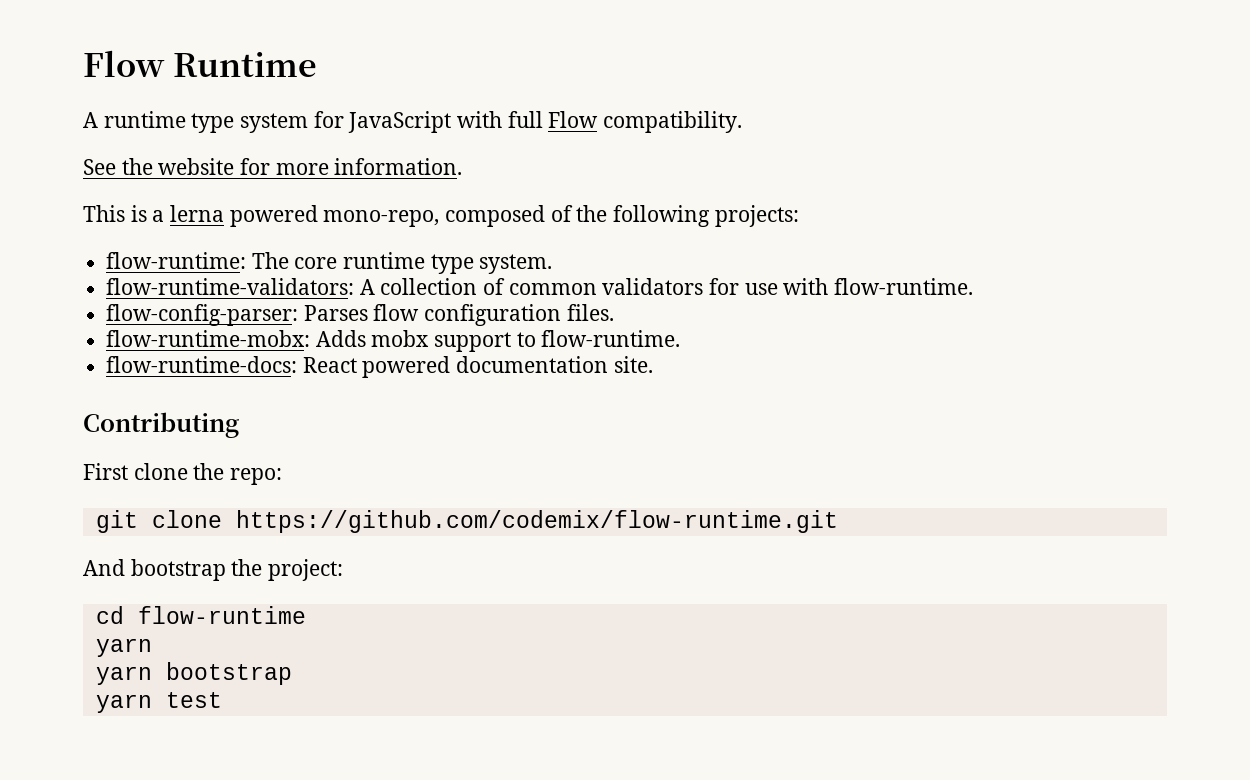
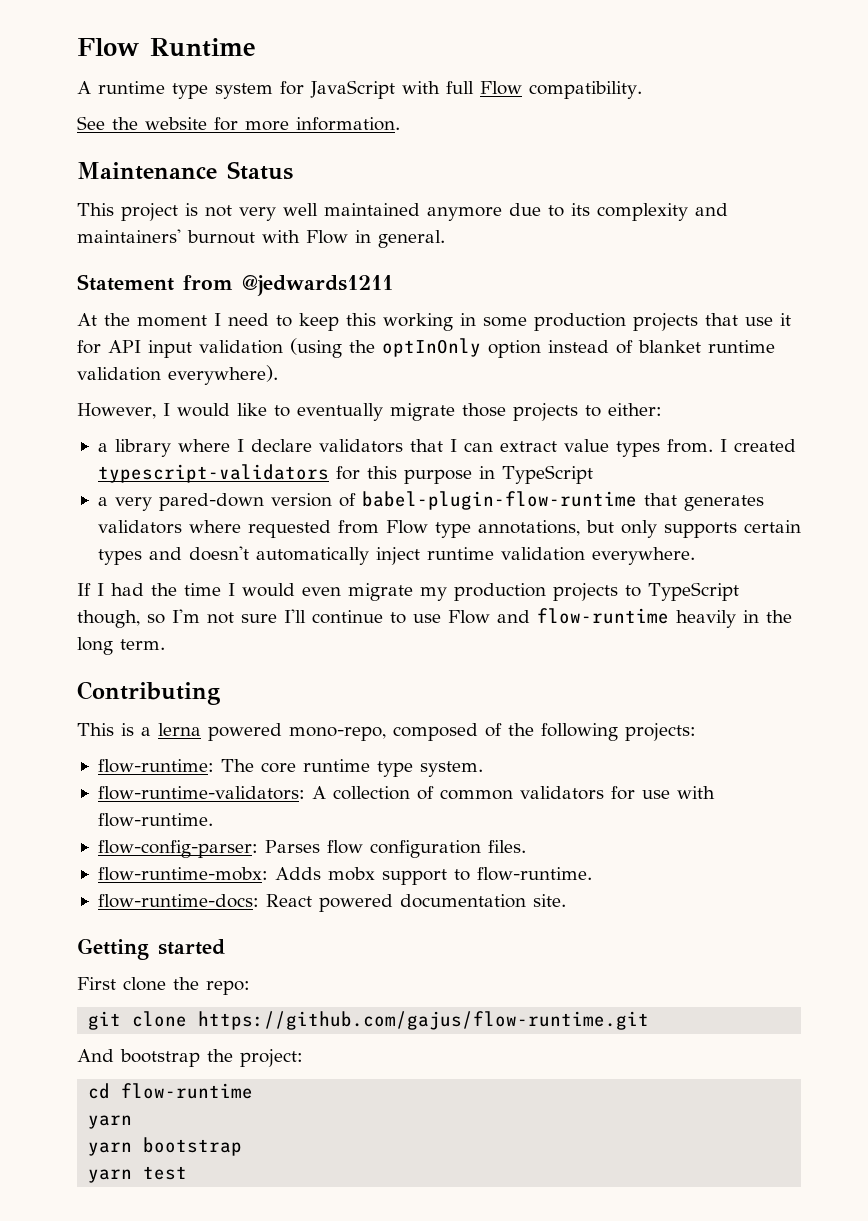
+ Maintenance Status
+ This project is not very well maintained anymore due to its complexity and maintainers' burnout with Flow in general.
+ Statement from @jedwards1211
+ At the moment I need to keep this working in some production projects that use it for API input validation (using the optInOnly option instead of blanket runtime validation everywhere).
+ However, I would like to eventually migrate those projects to either:
+ a library where I declare validators that I can extract value types from. I created typescript-validators for this purpose in TypeScript
+ a very pared-down version of babel-plugin-flow-runtime that generates validators where requested from Flow type annotations, but only supports certain types and doesn't automatically inject runtime validation everywhere.
+ If I had the time I would even migrate my production projects to TypeScript though, so I'm not sure I'll continue to use Flow and flow-runtime heavily in the long term.
+ Contributing
- Contributing
+ Getting started
- git clone https://github.com/codemix/flow-runtime.git
+ git clone https://github.com/gajus/flow-runtime.git

